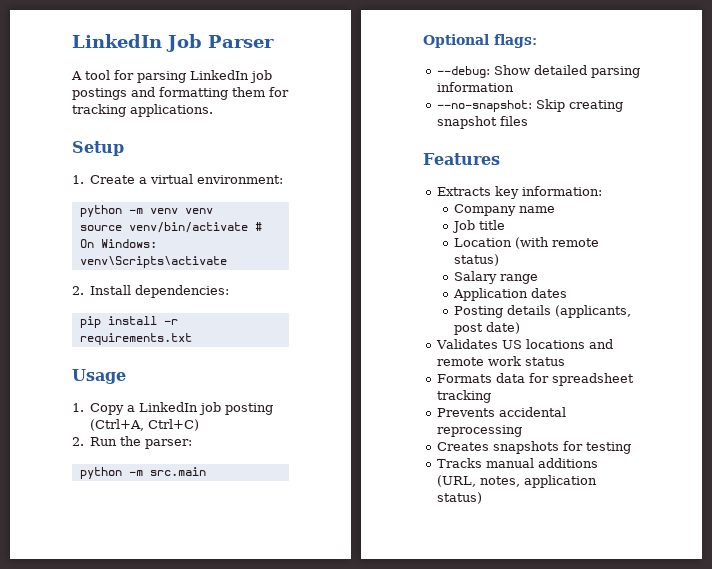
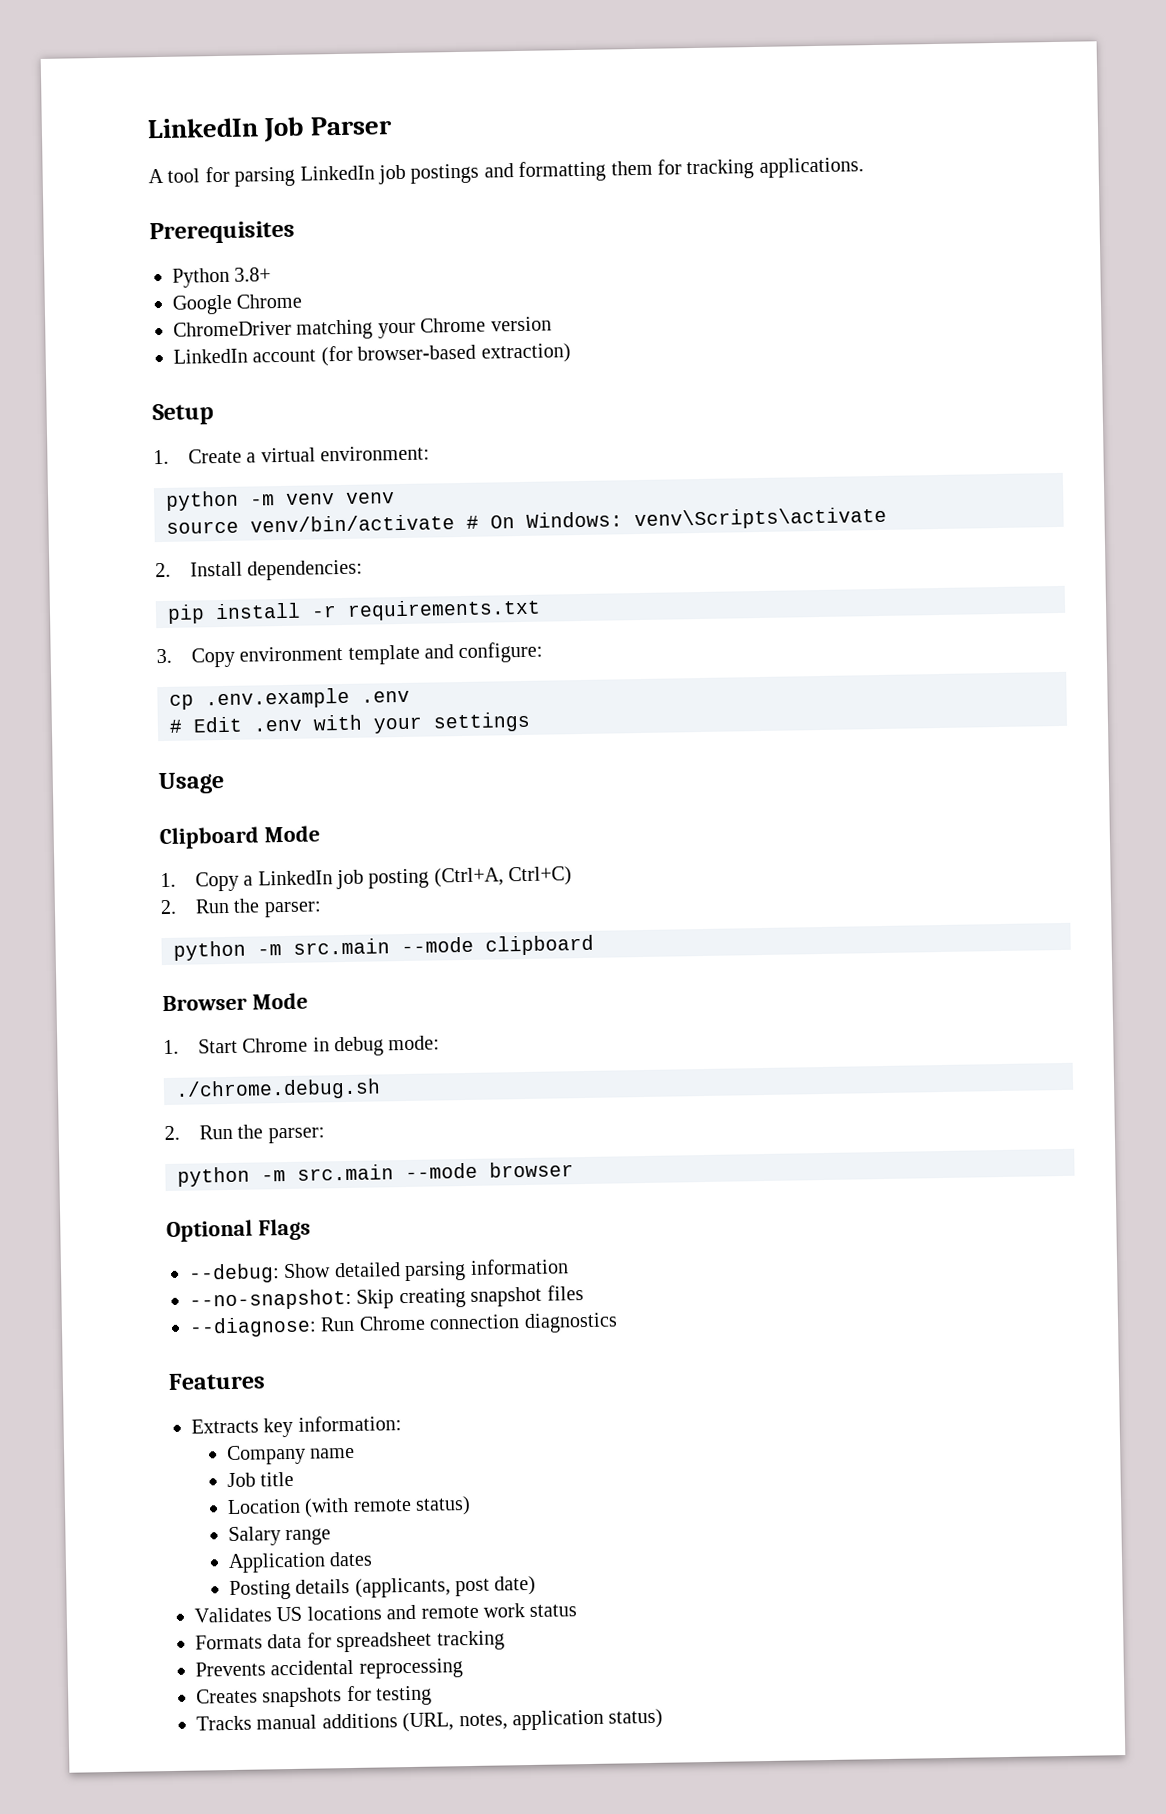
+ Prerequisites
+ Python 3.8+
+ Google Chrome
+ ChromeDriver matching your Chrome version
+ LinkedIn account (for browser-based extraction)
+ 3. Copy environment template and configure:
+ cp .env.example .env
+ # Edit .env with your settings
+ Clipboard Mode
- python -m src.main
+ python -m src.main --mode clipboard
+ Browser Mode
+ 1. Start Chrome in debug mode:
+ ./chrome.debug.sh
+ 2. Run the parser:
+ python -m src.main --mode browser
- Optional flags:
+ Optional Flags
+ --diagnose: Run Chrome connection diagnostics

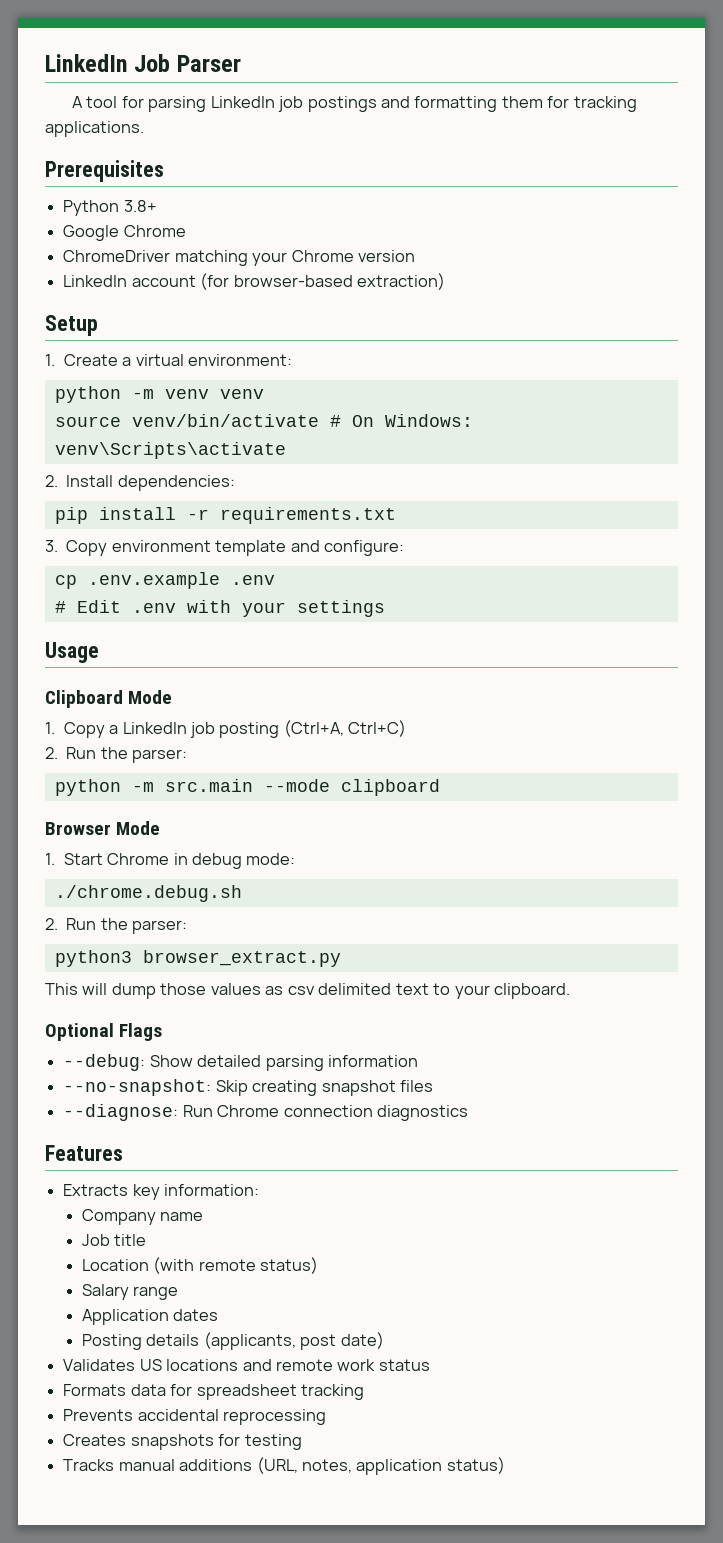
- python -m src.main --mode browser
+ python3 browser_extract.py
+ This will dump those values as csv delimited text to your clipboard.

